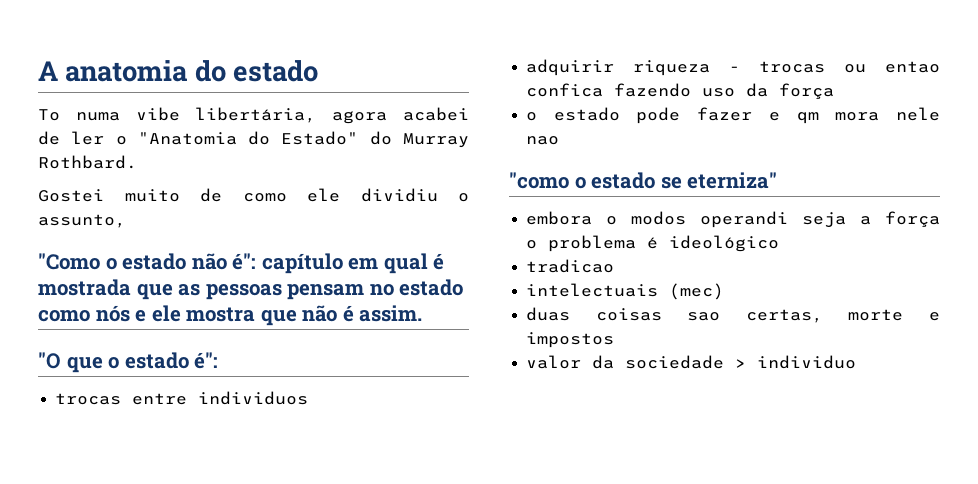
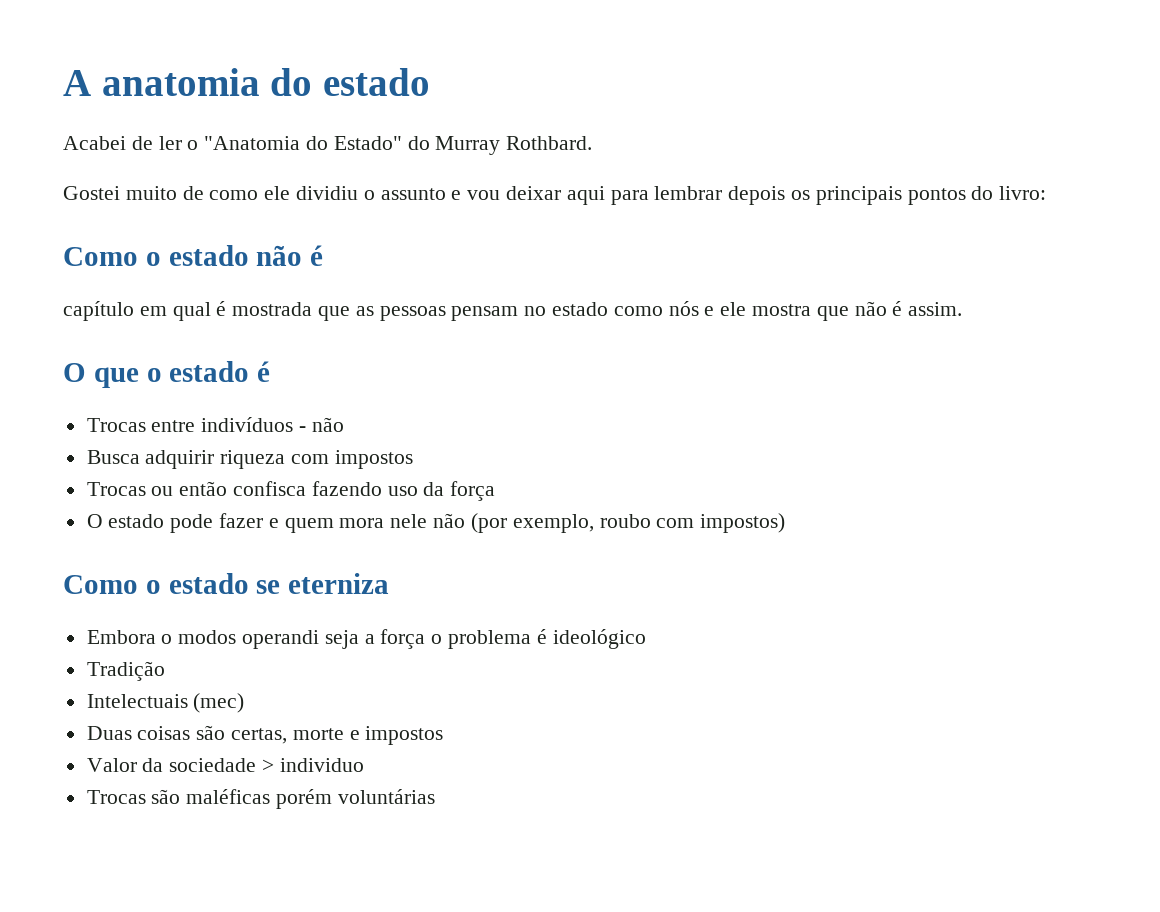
- To numa vibe libertária, agora acabei de ler o "Anatomia do Estado" do Murray Rothbard.
+ Acabei de ler o "Anatomia do Estado" do Murray Rothbard.
- Gostei muito de como ele dividiu o assunto,
- "Como o estado não é": capítulo em qual é mostrada que as pessoas pensam no estado como nós e ele mostra que não é assim.
+ Gostei muito de como ele dividiu o assunto e vou deixar aqui para lembrar depois os principais pontos do livro:
+ Como o estado não é
+ capítulo em qual é mostrada que as pessoas pensam no estado como nós e ele mostra que não é assim.
- "O que o estado é":
- trocas entre individuos
- adquirir riqueza - trocas ou entao confica fazendo uso da força
+ O que o estado é
+ Trocas entre indivíduos - não
+ Busca adquirir riqueza com impostos
+ Trocas ou então confisca fazendo uso da força
- o estado pode fazer e qm mora nele nao
- "como o estado se eterniza"
- embora o modos operandi seja a força o problema é ideológico
+ O estado pode fazer e quem mora nele não (por exemplo, roubo com impostos)
+ Como o estado se eterniza
+ Embora o modos operandi seja a força o problema é ideológico
- tradicao
- intelectuais (mec)
+ Tradição
+ Intelectuais (mec)
- duas coisas sao certas, morte e impostos
+ Duas coisas são certas, morte e impostos
- valor da sociedade > individuo
+ Valor da sociedade > individuo
+ Trocas são maléficas porém voluntárias

